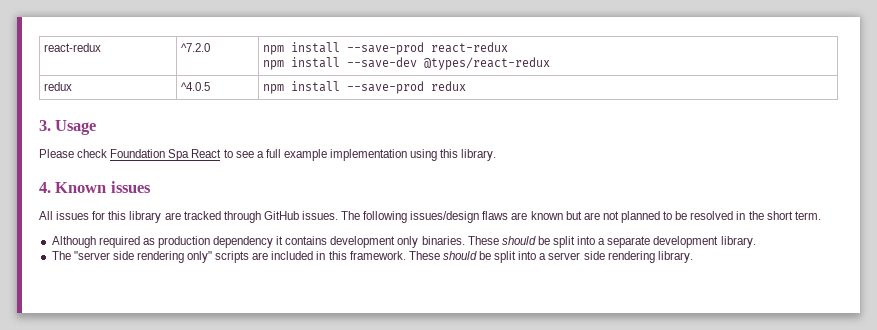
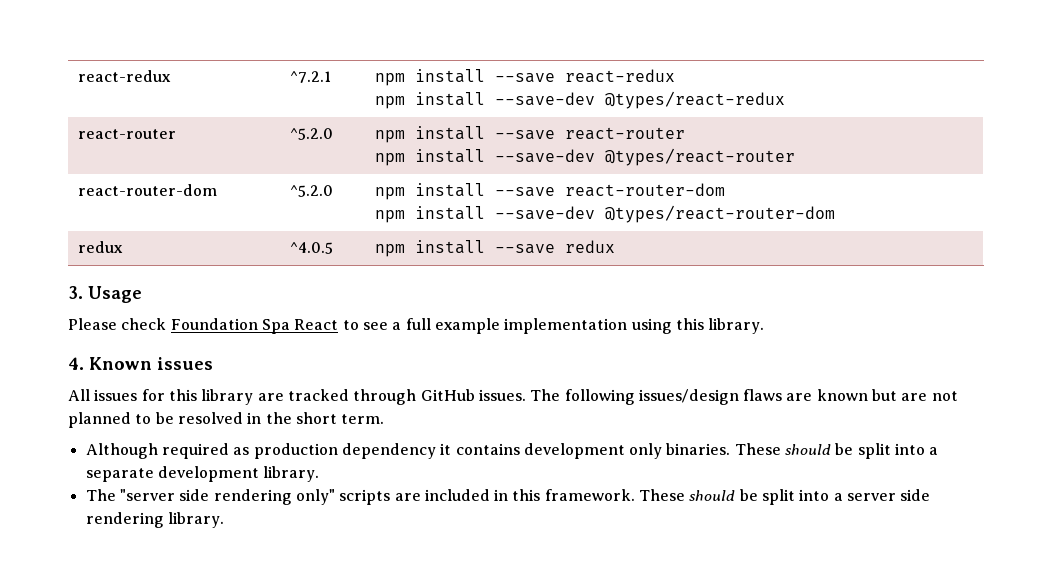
- react-redux | ^7.2.0 | npm install --save-prod react-redux
+ react-redux | ^7.2.1 | npm install --save react-redux
+ react-router | ^5.2.0 | npm install --save react-router
+ npm install --save-dev @types/react-router
+ react-router-dom | ^5.2.0 | npm install --save react-router-dom
+ npm install --save-dev @types/react-router-dom
- redux | ^4.0.5 | npm install --save-prod redux
+ redux | ^4.0.5 | npm install --save redux

